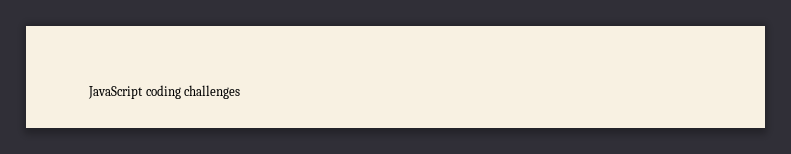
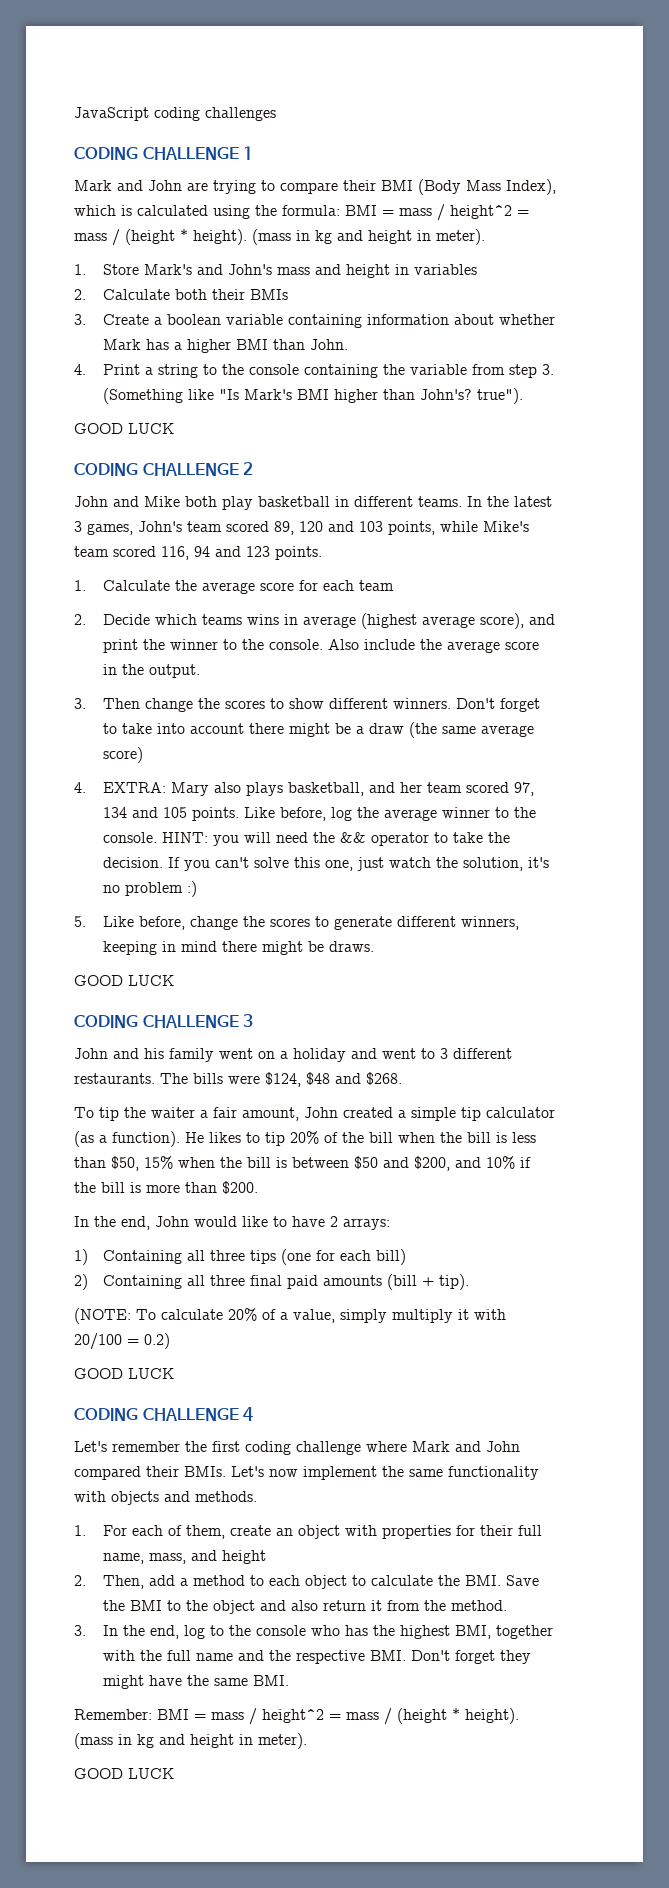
+ CODING CHALLENGE 1
+ Mark and John are trying to compare their BMI (Body Mass Index), which is calculated using the formula: BMI = mass / height^2 = mass / (height * height). (mass in kg and height in meter).
+ 1. Store Mark's and John's mass and height in variables
+ 2. Calculate both their BMIs
+ 3. Create a boolean variable containing information about whether Mark has a higher BMI than John.
+ 4. Print a string to the console containing the variable from step 3. (Something like "Is Mark's BMI higher than John's? true").
+ GOOD LUCK
+ CODING CHALLENGE 2
+ John and Mike both play basketball in different teams. In the latest 3 games, John's team scored 89, 120 and 103 points, while Mike's team scored 116, 94 and 123 points.
+ 1. Calculate the average score for each team
+ 2. Decide which teams wins in average (highest average score), and print the winner to the console. Also include the average score in the output.
+ 3. Then change the scores to show different winners. Don't forget to take into account there might be a draw (the same average score)
+ 4. EXTRA: Mary also plays basketball, and her team scored 97, 134 and 105 points. Like before, log the average winner to the console. HINT: you will need the && operator to take the decision. If you can't solve this one, just watch the solution, it's no problem :)
+ 5. Like before, change the scores to generate different winners, keeping in mind there might be draws.
+ GOOD LUCK
+ CODING CHALLENGE 3
+ John and his family went on a holiday and went to 3 different restaurants. The bills were $124, $48 and $268.
+ To tip the waiter a fair amount, John created a simple tip calculator (as a function). He likes to tip 20% of the bill when the bill is less than $50, 15% when the bill is between $50 and $200, and 10% if the bill is more than $200.
+ In the end, John would like to have 2 arrays:
+ 1) Containing all three tips (one for each bill)
+ 2) Containing all three final paid amounts (bill + tip).
+ (NOTE: To calculate 20% of a value, simply multiply it with 20/100 = 0.2)
+ GOOD LUCK
+ CODING CHALLENGE 4
+ Let's remember the first coding challenge where Mark and John compared their BMIs. Let's now implement the same functionality with objects and methods.
+ 1. For each of them, create an object with properties for their full name, mass, and height
+ 2. Then, add a method to each object to calculate the BMI. Save the BMI to the object and also return it from the method.
+ 3. In the end, log to the console who has the highest BMI, together with the full name and the respective BMI. Don't forget they might have the same BMI.
+ Remember: BMI = mass / height^2 = mass / (height * height). (mass in kg and height in meter).
+ GOOD LUCK

